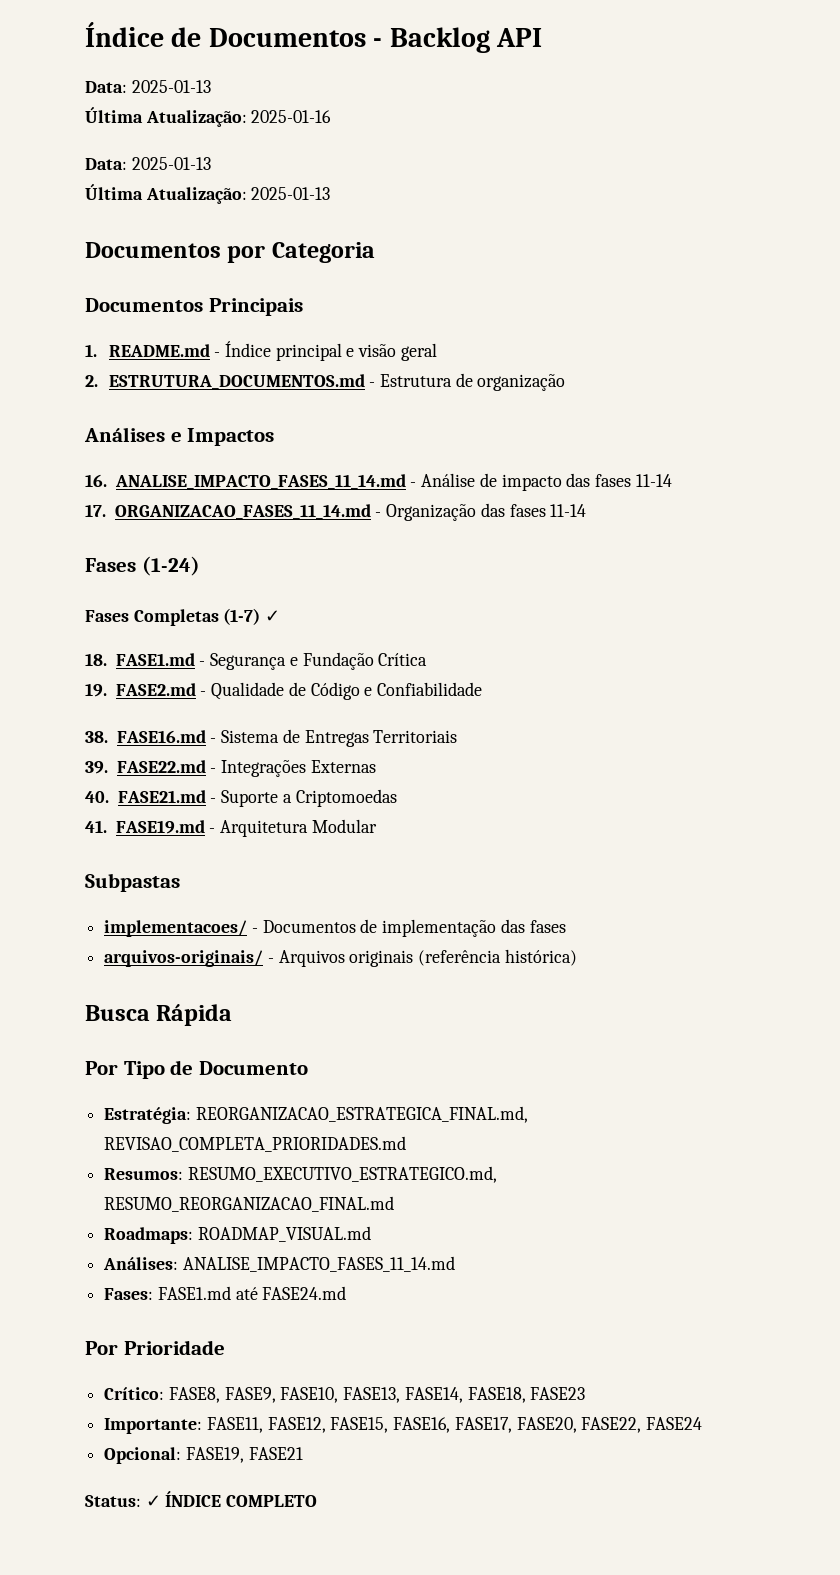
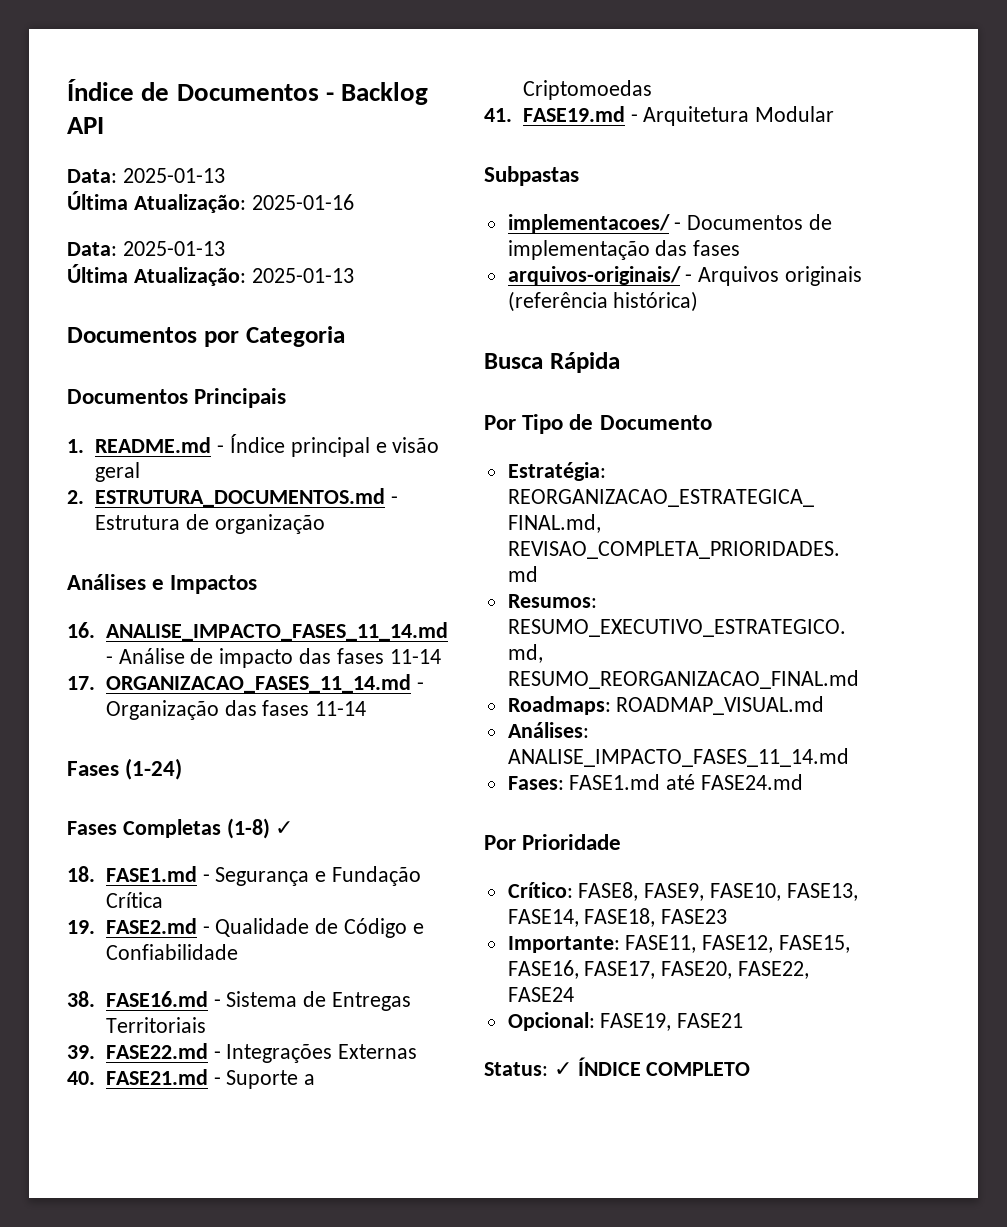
- Fases Completas (1-7) ✓
+ Fases Completas (1-8) ✓

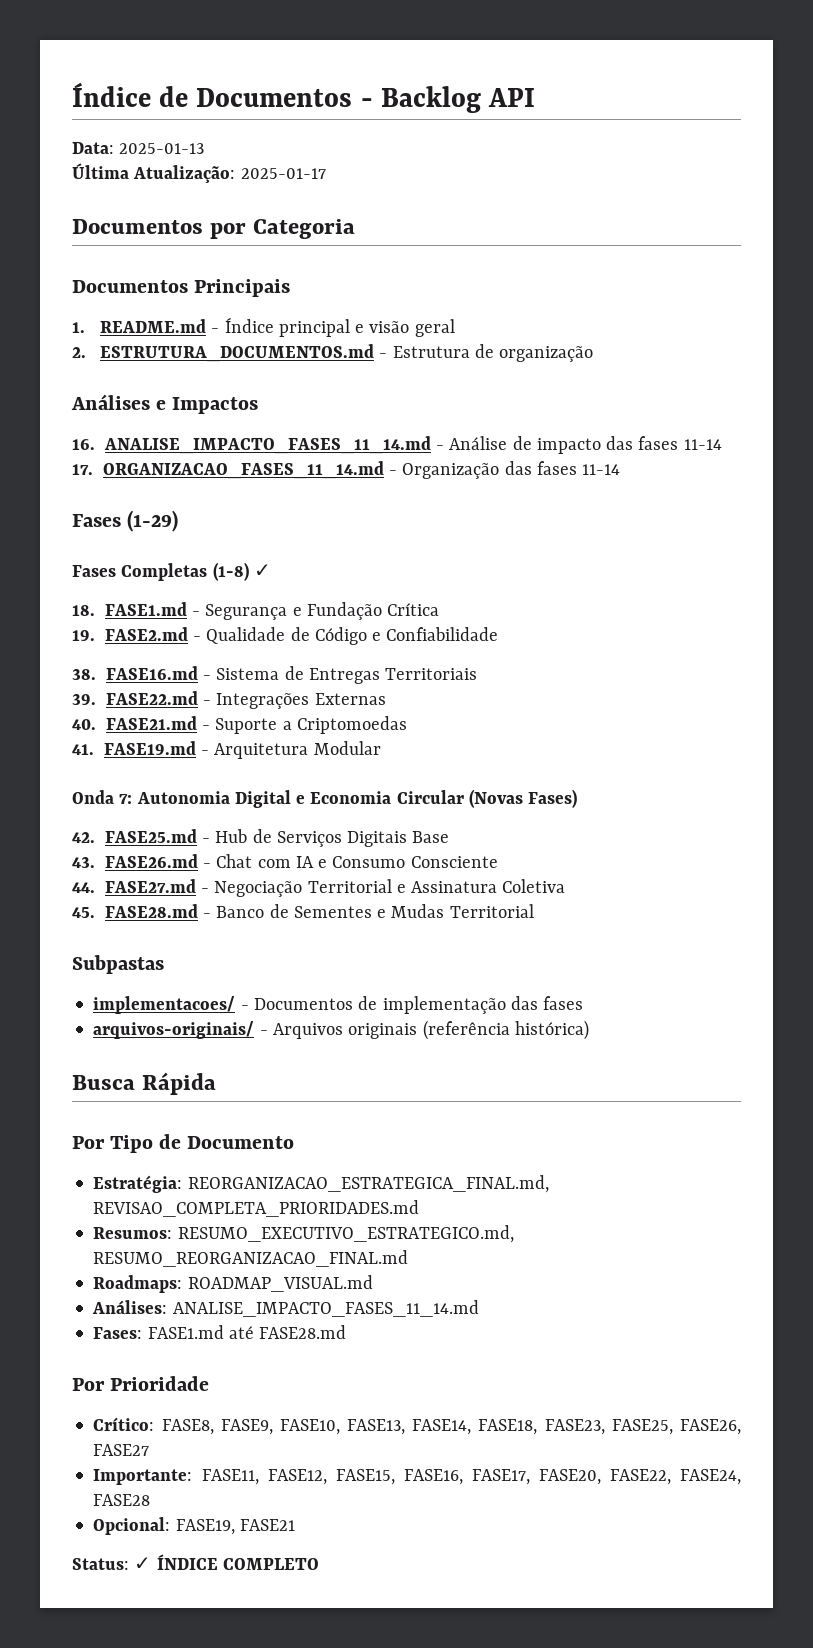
- Última Atualização: 2025-01-16
- Data: 2025-01-13
- Última Atualização: 2025-01-13
+ Última Atualização: 2025-01-17
- Fases (1-24)
+ Fases (1-29)
+ Onda 7: Autonomia Digital e Economia Circular (Novas Fases)
+ 42. FASE25.md - Hub de Serviços Digitais Base
+ 43. FASE26.md - Chat com IA e Consumo Consciente
+ 44. FASE27.md - Negociação Territorial e Assinatura Coletiva
+ 45. FASE28.md - Banco de Sementes e Mudas Territorial
- Fases: FASE1.md até FASE24.md
+ Fases: FASE1.md até FASE28.md
- Crítico: FASE8, FASE9, FASE10, FASE13, FASE14, FASE18, FASE23
+ Crítico: FASE8, FASE9, FASE10, FASE13, FASE14, FASE18, FASE23, FASE25, FASE26, FASE27
- Importante: FASE11, FASE12, FASE15, FASE16, FASE17, FASE20, FASE22, FASE24
+ Importante: FASE11, FASE12, FASE15, FASE16, FASE17, FASE20, FASE22, FASE24, FASE28

